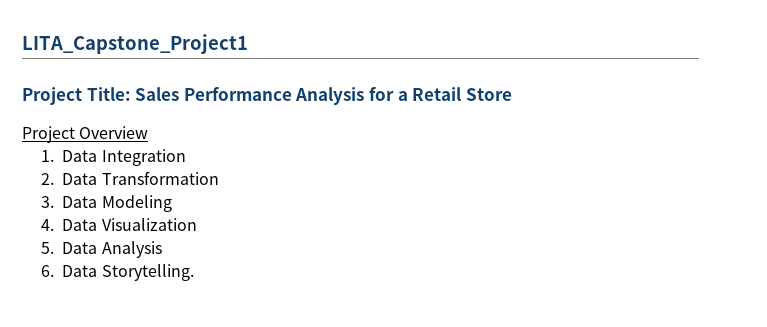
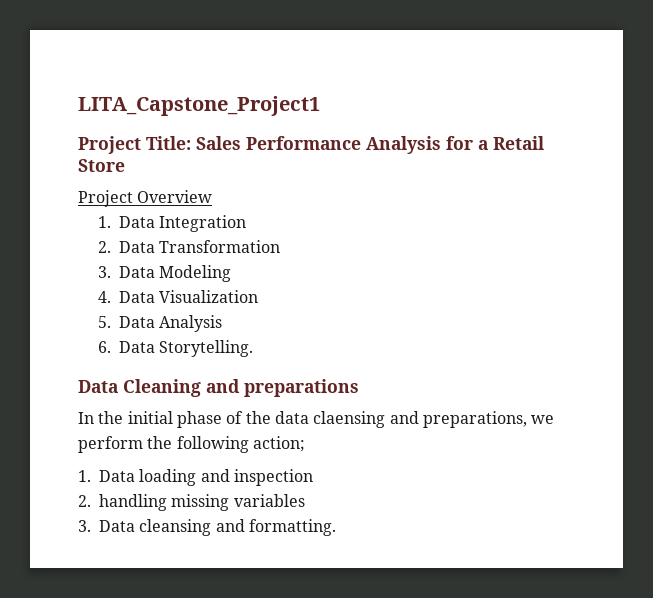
+ Data Cleaning and preparations
+ In the initial phase of the data claensing and preparations, we perform the following action;
+ 1. Data loading and inspection
+ 2. handling missing variables
+ 3. Data cleansing and formatting.

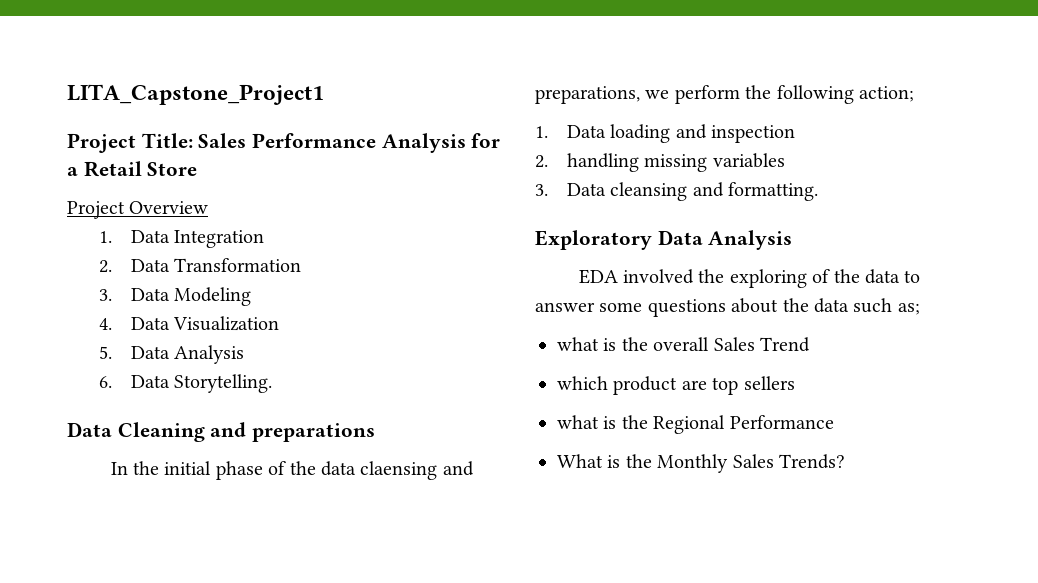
+ Exploratory Data Analysis
+ EDA involved the exploring of the data to answer some questions about the data such as;
+ what is the overall Sales Trend
+ which product are top sellers
+ what is the Regional Performance
+ What is the Monthly Sales Trends?

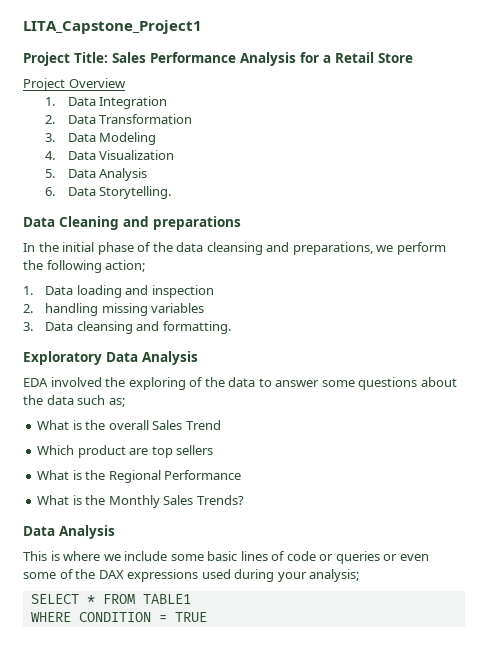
- In the initial phase of the data claensing and preparations, we perform the following action;
+ In the initial phase of the data cleansing and preparations, we perform the following action;
- what is the overall Sales Trend
+ What is the overall Sales Trend
- which product are top sellers
+ Which product are top sellers
- what is the Regional Performance
+ What is the Regional Performance
  What is the Monthly Sales Trends?
+ Data Analysis
+ This is where we include some basic lines of code or queries or even some of the DAX expressions used during your analysis;
+ SELECT * FROM TABLE1
+ WHERE CONDITION = TRUE

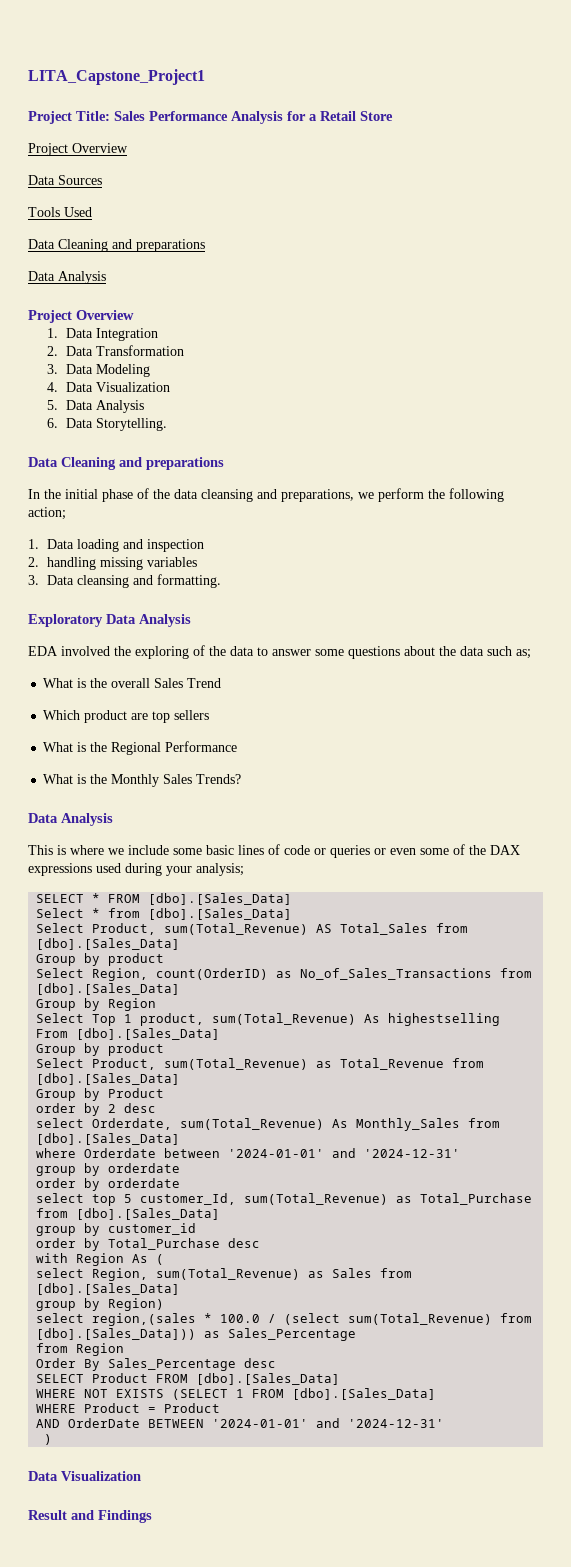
+ Data Sources
+ Tools Used
+ Data Cleaning and preparations
+ Data Analysis
+ Project Overview
- SELECT * FROM TABLE1
- WHERE CONDITION = TRUE
+ SELECT * FROM [dbo].[Sales_Data]
+ Select * from [dbo].[Sales_Data]
+ Select Product, sum(Total_Revenue) AS Total_Sales from [dbo].[Sales_Data]
+ Group by product
+ Select Region, count(OrderID) as No_of_Sales_Transactions from [dbo].[Sales_Data]
+ Group by Region
+ Select Top 1 product, sum(Total_Revenue) As highestselling From [dbo].[Sales_Data]
+ Group by product
+ Select Product, sum(Total_Revenue) as Total_Revenue from [dbo].[Sales_Data]
+ Group by Product
+ order by 2 desc
+ select Orderdate, sum(Total_Revenue) As Monthly_Sales from [dbo].[Sales_Data]
+ where Orderdate between '2024-01-01' and '2024-12-31'
+ group by orderdate
+ order by orderdate
+ select top 5 customer_Id, sum(Total_Revenue) as Total_Purchase from [dbo].[Sales_Data]
+ group by customer_id
+ order by Total_Purchase desc
+ with Region As (
+ select Region, sum(Total_Revenue) as Sales from [dbo].[Sales_Data]
+ group by Region)
+ select region,(sales * 100.0 / (select sum(Total_Revenue) from [dbo].[Sales_Data])) as Sales_Percentage
+ from Region
+ Order By Sales_Percentage desc
+ SELECT Product FROM [dbo].[Sales_Data]
+ WHERE NOT EXISTS (SELECT 1 FROM [dbo].[Sales_Data]
+ WHERE Product = Product
+ AND OrderDate BETWEEN '2024-01-01' and '2024-12-31'
+ )
+ Data Visualization
+ Result and Findings

